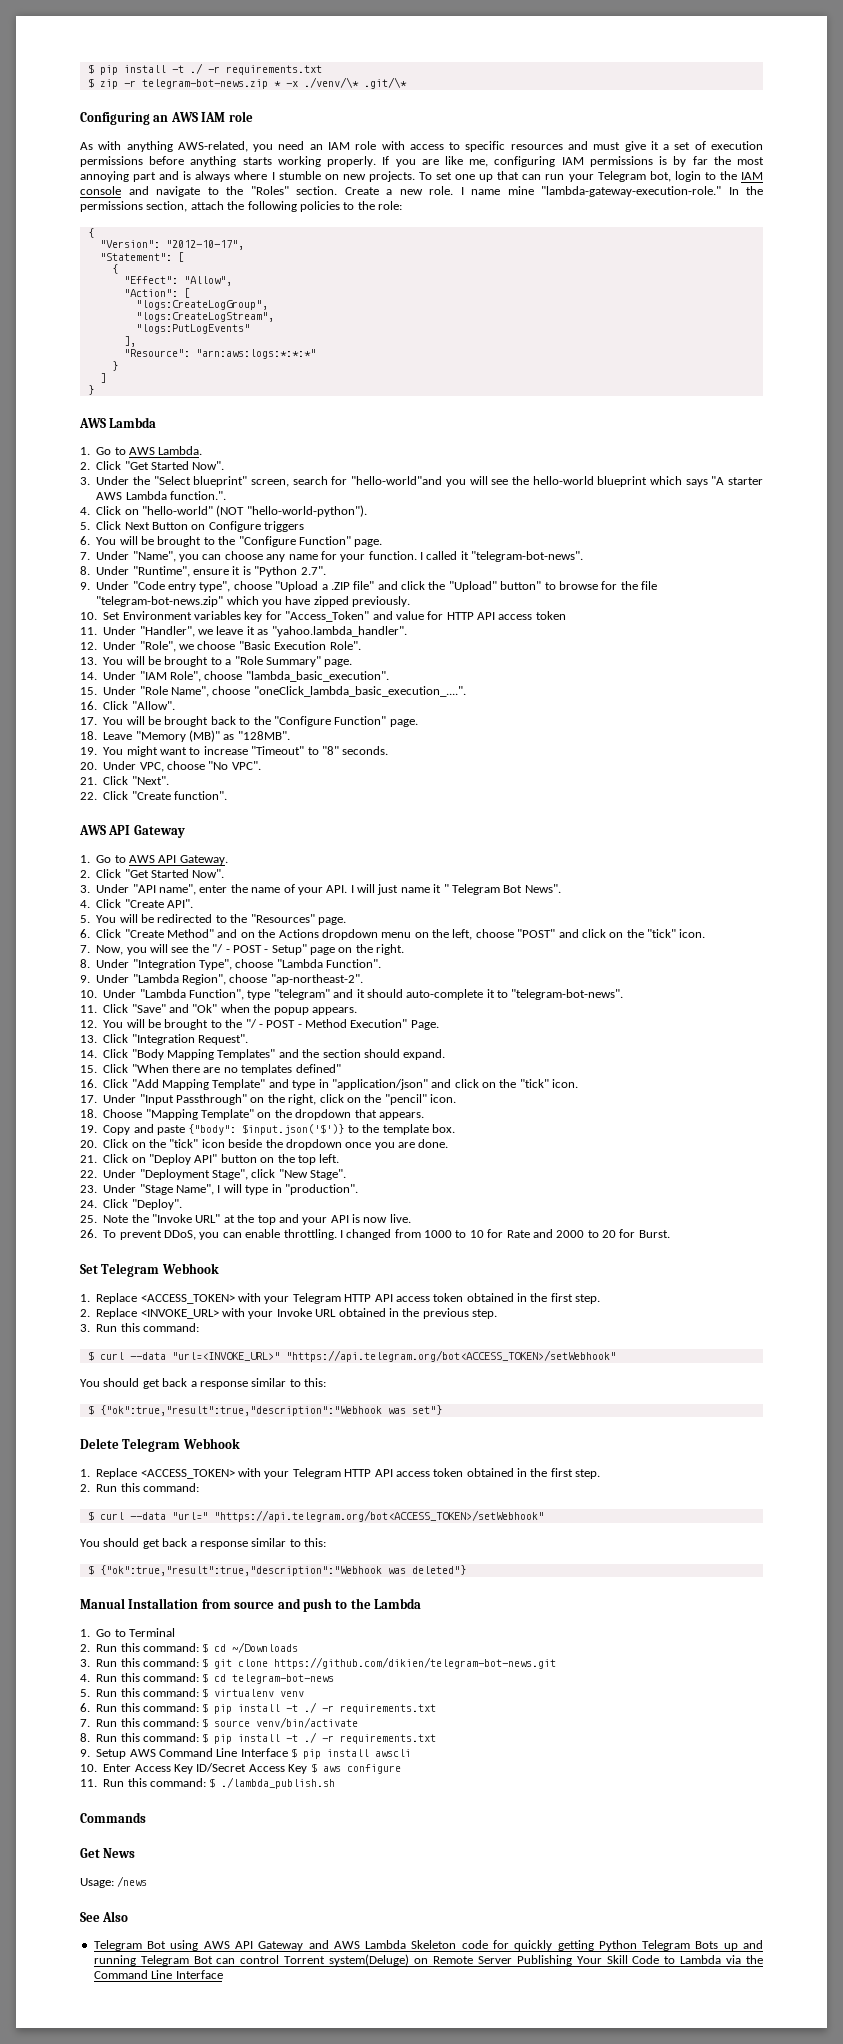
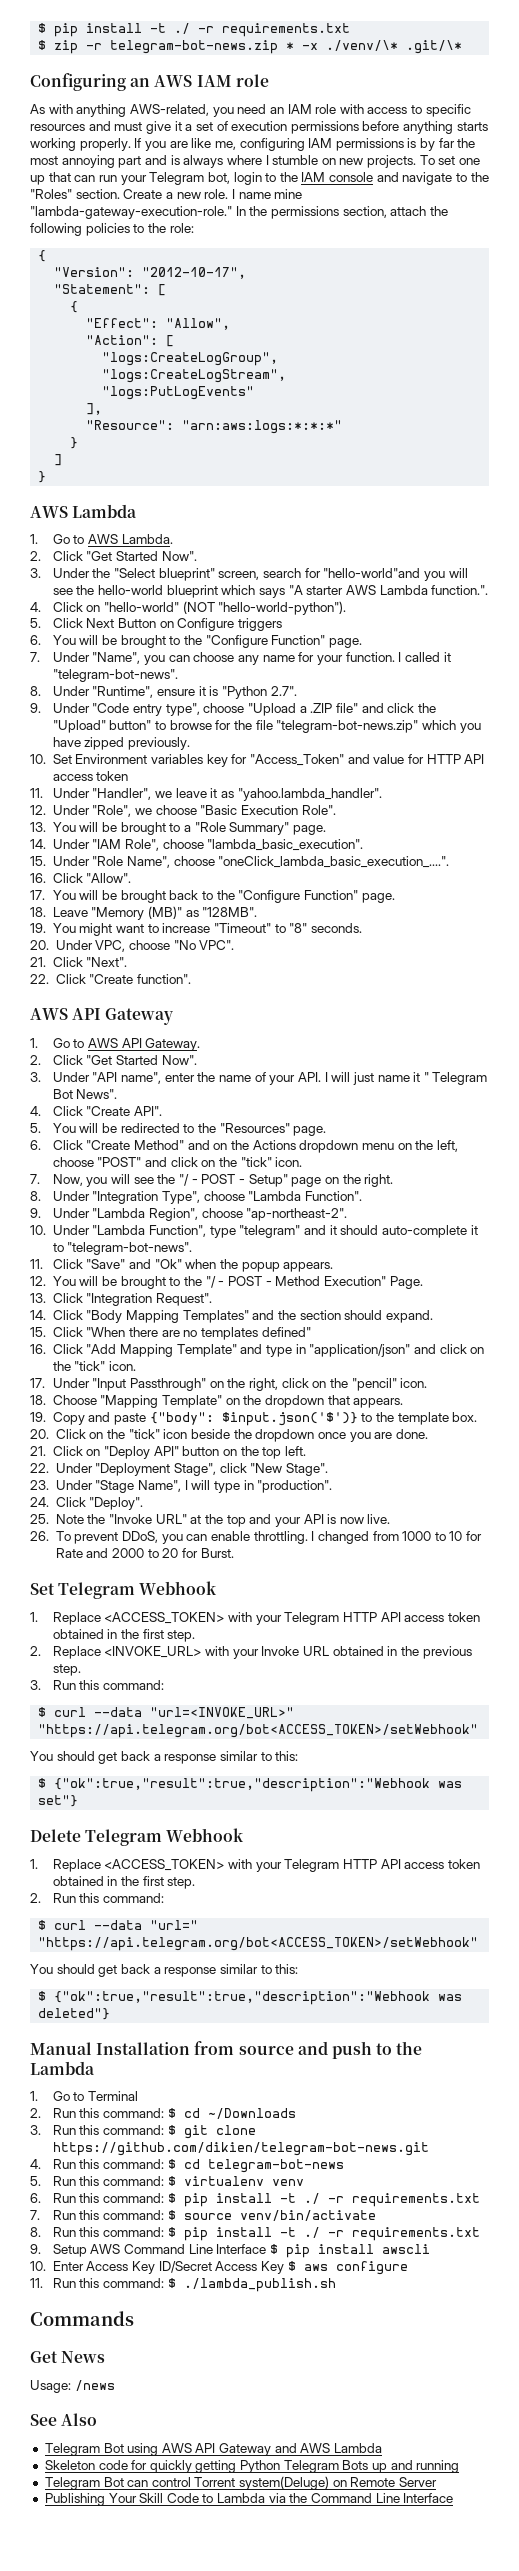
- Telegram Bot using AWS API Gateway and AWS Lambda Skeleton code for quickly getting Python Telegram Bots up and running Telegram Bot can control Torrent system(Deluge) on Remote Server Publishing Your Skill Code to Lambda via the Command Line Interface
+ Telegram Bot using AWS API Gateway and AWS Lambda
+ Skeleton code for quickly getting Python Telegram Bots up and running
+ Telegram Bot can control Torrent system(Deluge) on Remote Server
+ Publishing Your Skill Code to Lambda via the Command Line Interface

